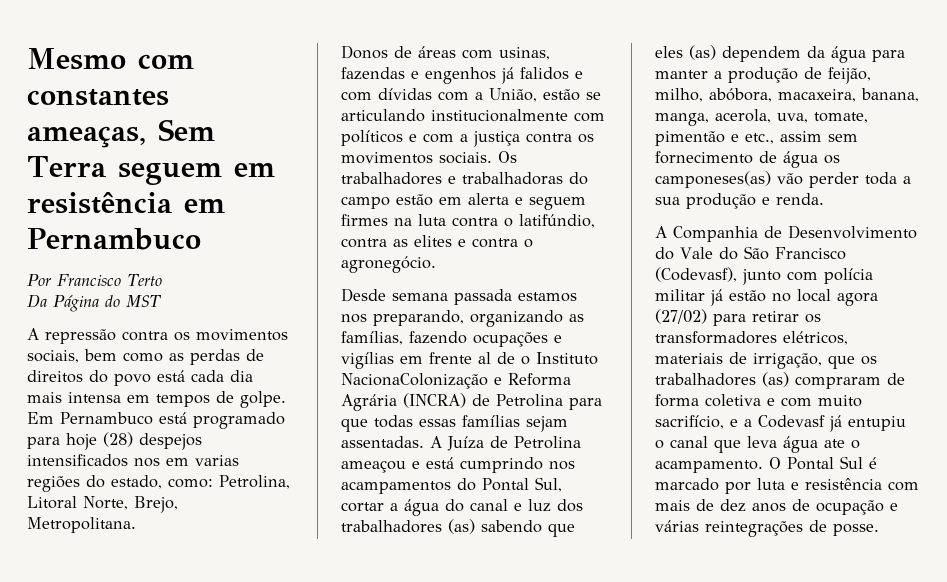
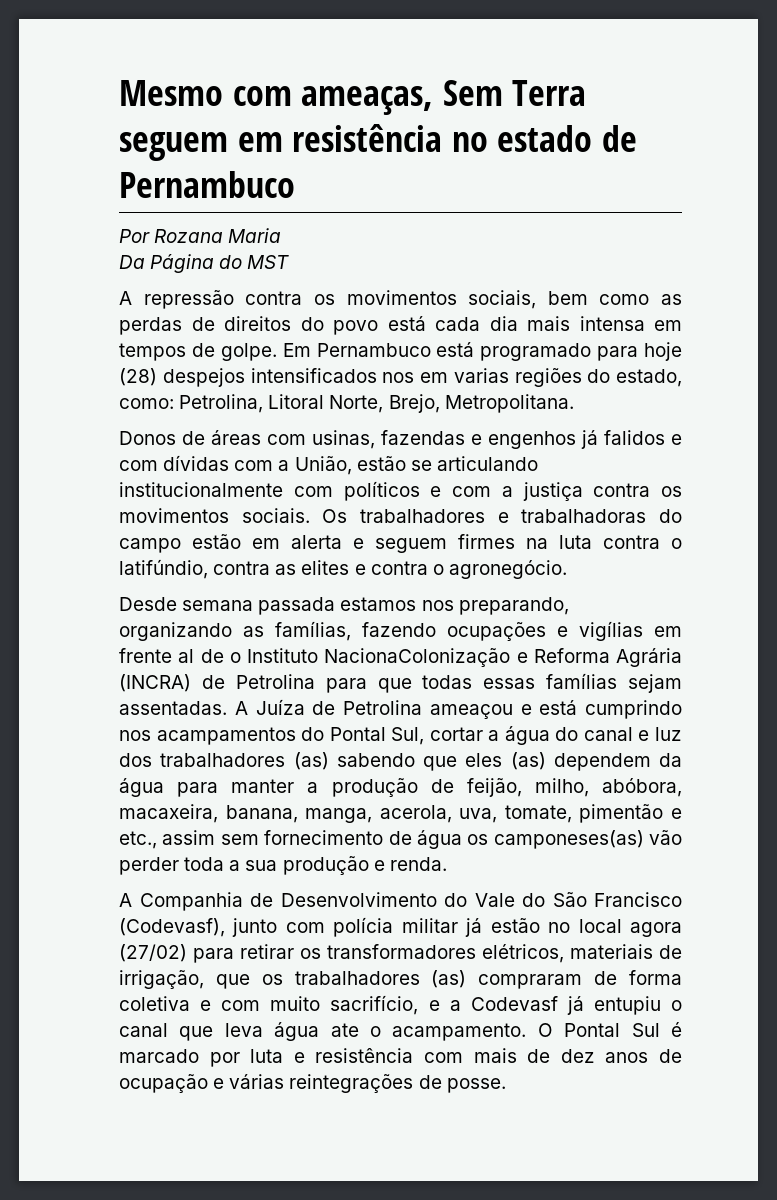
- Mesmo com constantes ameaças, Sem Terra seguem em resistência em Pernambuco
+ Mesmo com ameaças, Sem Terra seguem em resistência no estado de Pernambuco
- Por Francisco Terto
+ Por Rozana Maria

